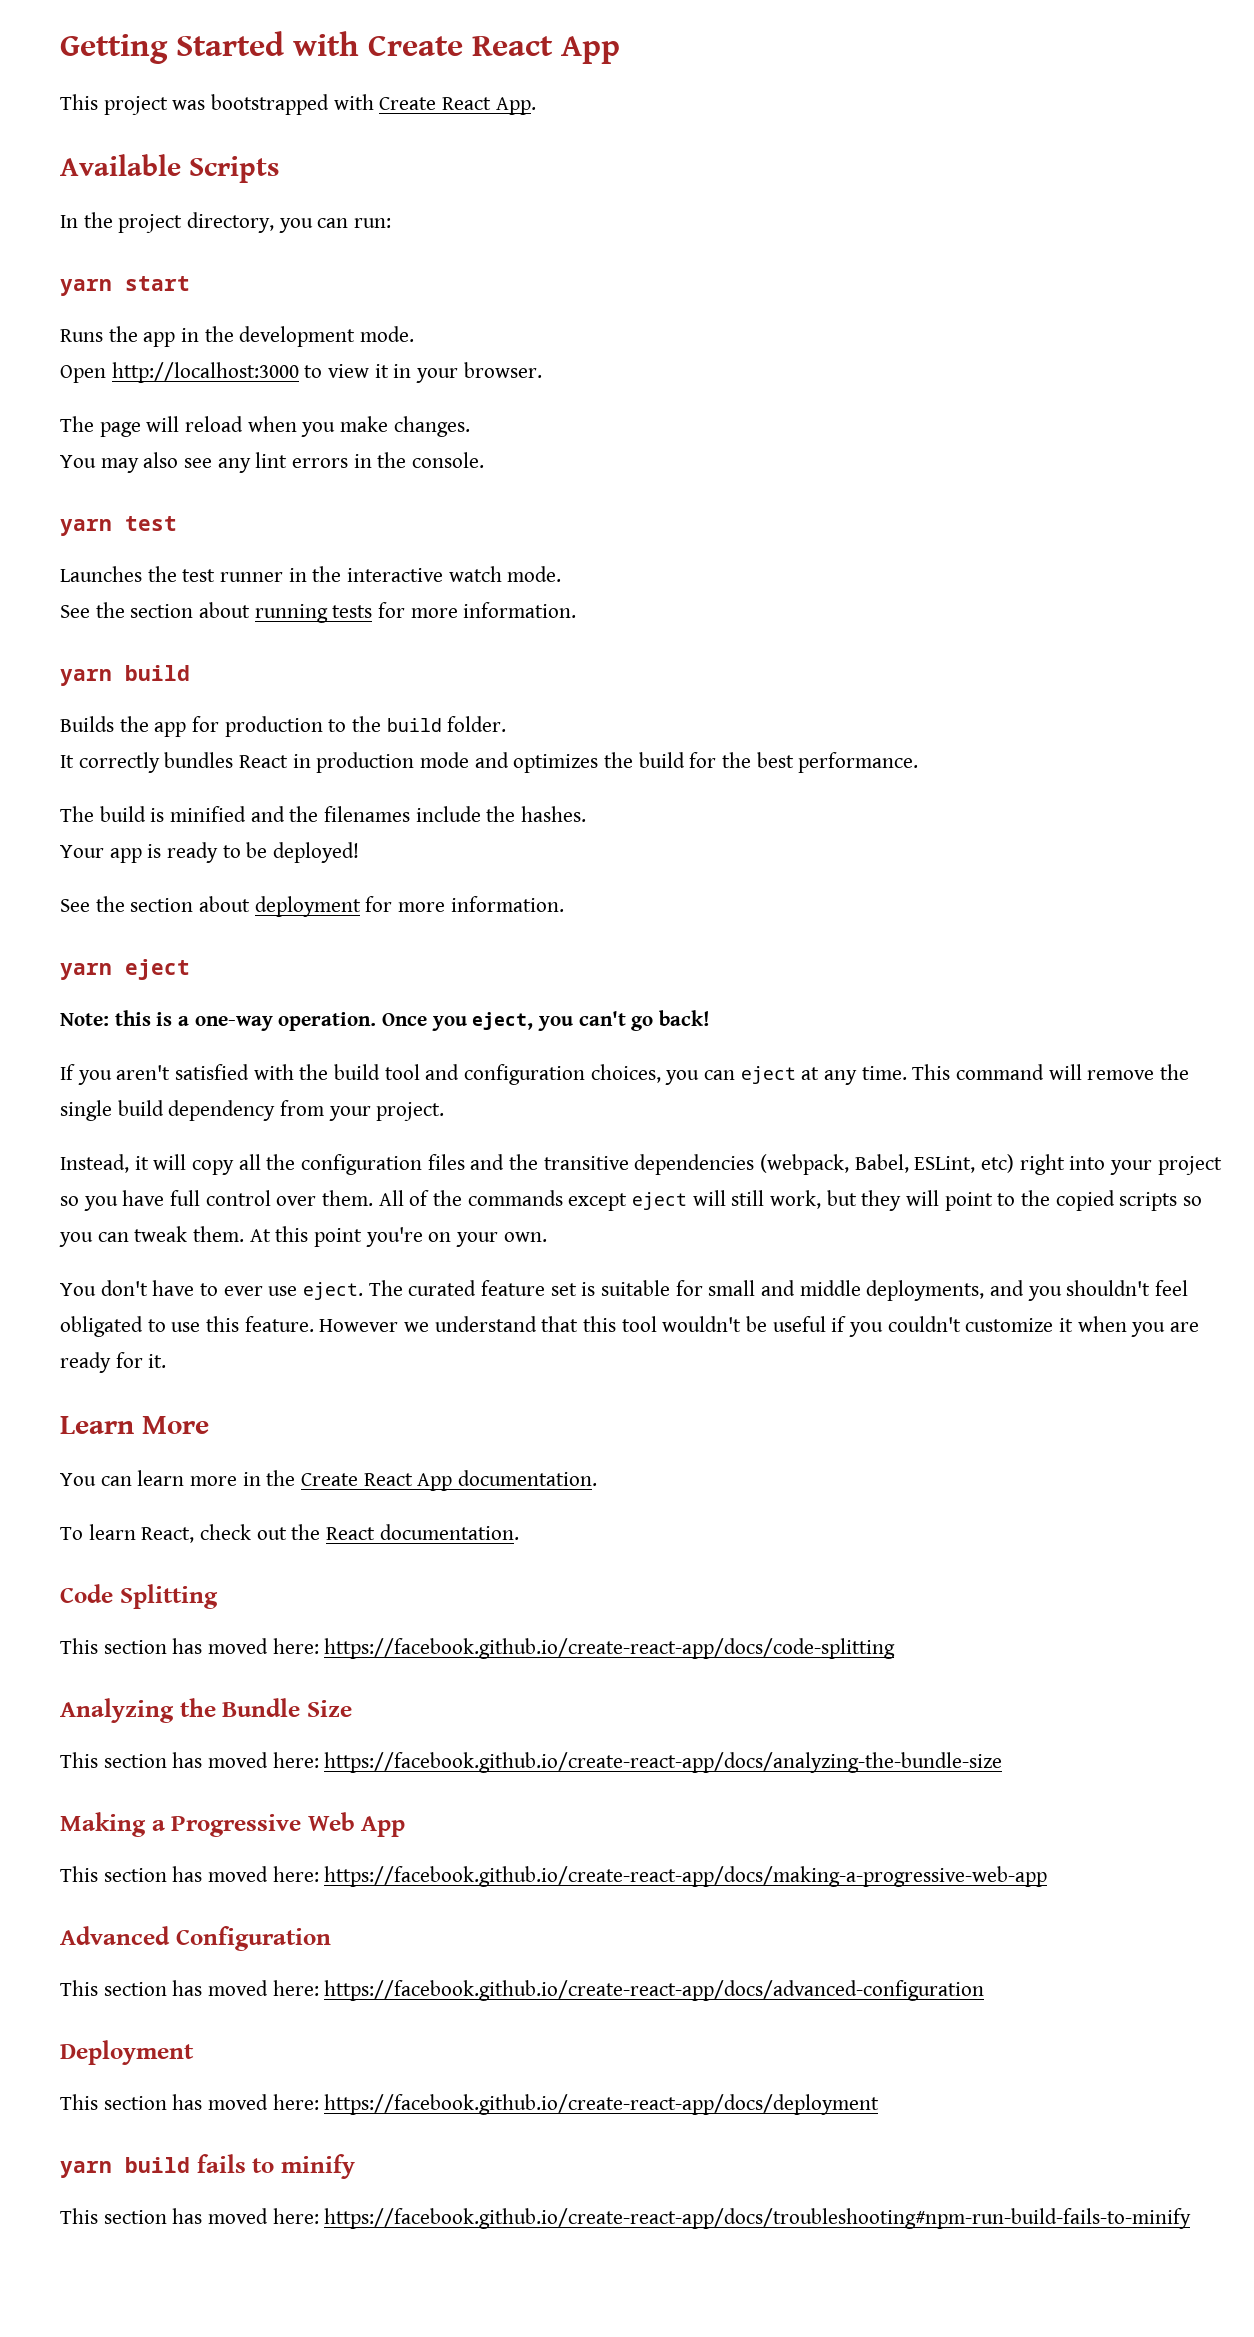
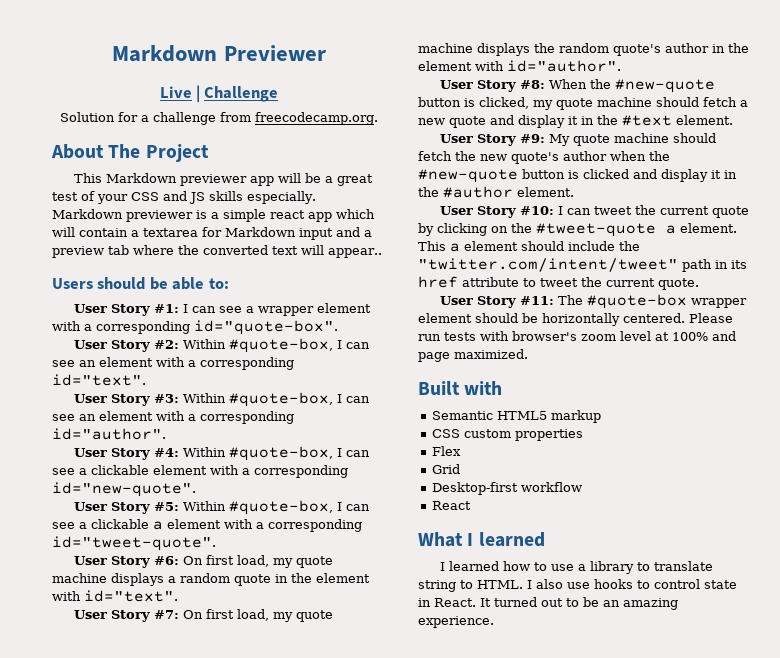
- Getting Started with Create React App
- This project was bootstrapped with Create React App.
- Available Scripts
- In the project directory, you can run:
- yarn start
- Runs the app in the development mode.
- Open http://localhost:3000 to view it in your browser.
- The page will reload when you make changes.
- You may also see any lint errors in the console.
- yarn test
- Launches the test runner in the interactive watch mode.
- See the section about running tests for more information.
- yarn build
- Builds the app for production to the build folder.
- It correctly bundles React in production mode and optimizes the build for the best performance.
- The build is minified and the filenames include the hashes.
- Your app is ready to be deployed!
- See the section about deployment for more information.
- yarn eject
- Note: this is a one-way operation. Once you eject, you can't go back!
- If you aren't satisfied with the build tool and configuration choices, you can eject at any time. This command will remove the single build dependency from your project.
- Instead, it will copy all the configuration files and the transitive dependencies (webpack, Babel, ESLint, etc) right into your project so you have full control over them. All of the commands except eject will still work, but they will point to the copied scripts so you can tweak them. At this point you're on your own.
- You don't have to ever use eject. The curated feature set is suitable for small and middle deployments, and you shouldn't feel obligated to use this feature. However we understand that this tool wouldn't be useful if you couldn't customize it when you are ready for it.
- Learn More
- You can learn more in the Create React App documentation.
- To learn React, check out the React documentation.
- Code Splitting
- This section has moved here: https://facebook.github.io/create-react-app/docs/code-splitting
- Analyzing the Bundle Size
- This section has moved here: https://facebook.github.io/create-react-app/docs/analyzing-the-bundle-size
- Making a Progressive Web App
- This section has moved here: https://facebook.github.io/create-react-app/docs/making-a-progressive-web-app
- Advanced Configuration
- This section has moved here: https://facebook.github.io/create-react-app/docs/advanced-configuration
- Deployment
- This section has moved here: https://facebook.github.io/create-react-app/docs/deployment
- yarn build fails to minify
- This section has moved here: https://facebook.github.io/create-react-app/docs/troubleshooting#npm-run-build-fails-to-minify
+ Markdown Previewer
+ Live | Challenge
+ Solution for a challenge from freecodecamp.org.
+ About The Project
+ This Markdown previewer app will be a great test of your CSS and JS skills especially. Markdown previewer is a simple react app which will contain a textarea for Markdown input and a preview tab where the converted text will appear..
+ Users should be able to:
+ User Story #1: I can see a wrapper element with a corresponding id="quote-box".
+ User Story #2: Within #quote-box, I can see an element with a corresponding id="text".
+ User Story #3: Within #quote-box, I can see an element with a corresponding id="author".
+ User Story #4: Within #quote-box, I can see a clickable element with a corresponding id="new-quote".
+ User Story #5: Within #quote-box, I can see a clickable a element with a corresponding id="tweet-quote".
+ User Story #6: On first load, my quote machine displays a random quote in the element with id="text".
+ User Story #7: On first load, my quote machine displays the random quote's author in the element with id="author".
+ User Story #8: When the #new-quote button is clicked, my quote machine should fetch a new quote and display it in the #text element.
+ User Story #9: My quote machine should fetch the new quote's author when the #new-quote button is clicked and display it in the #author element.
+ User Story #10: I can tweet the current quote by clicking on the #tweet-quote a element. This a element should include the "twitter.com/intent/tweet" path in its href attribute to tweet the current quote.
+ User Story #11: The #quote-box wrapper element should be horizontally centered. Please run tests with browser's zoom level at 100% and page maximized.
+ Built with
+ Semantic HTML5 markup
+ CSS custom properties
+ Flex
+ Grid
+ Desktop-first workflow
+ React
+ What I learned
+ I learned how to use a library to translate string to HTML. I also use hooks to control state in React. It turned out to be an amazing experience.

